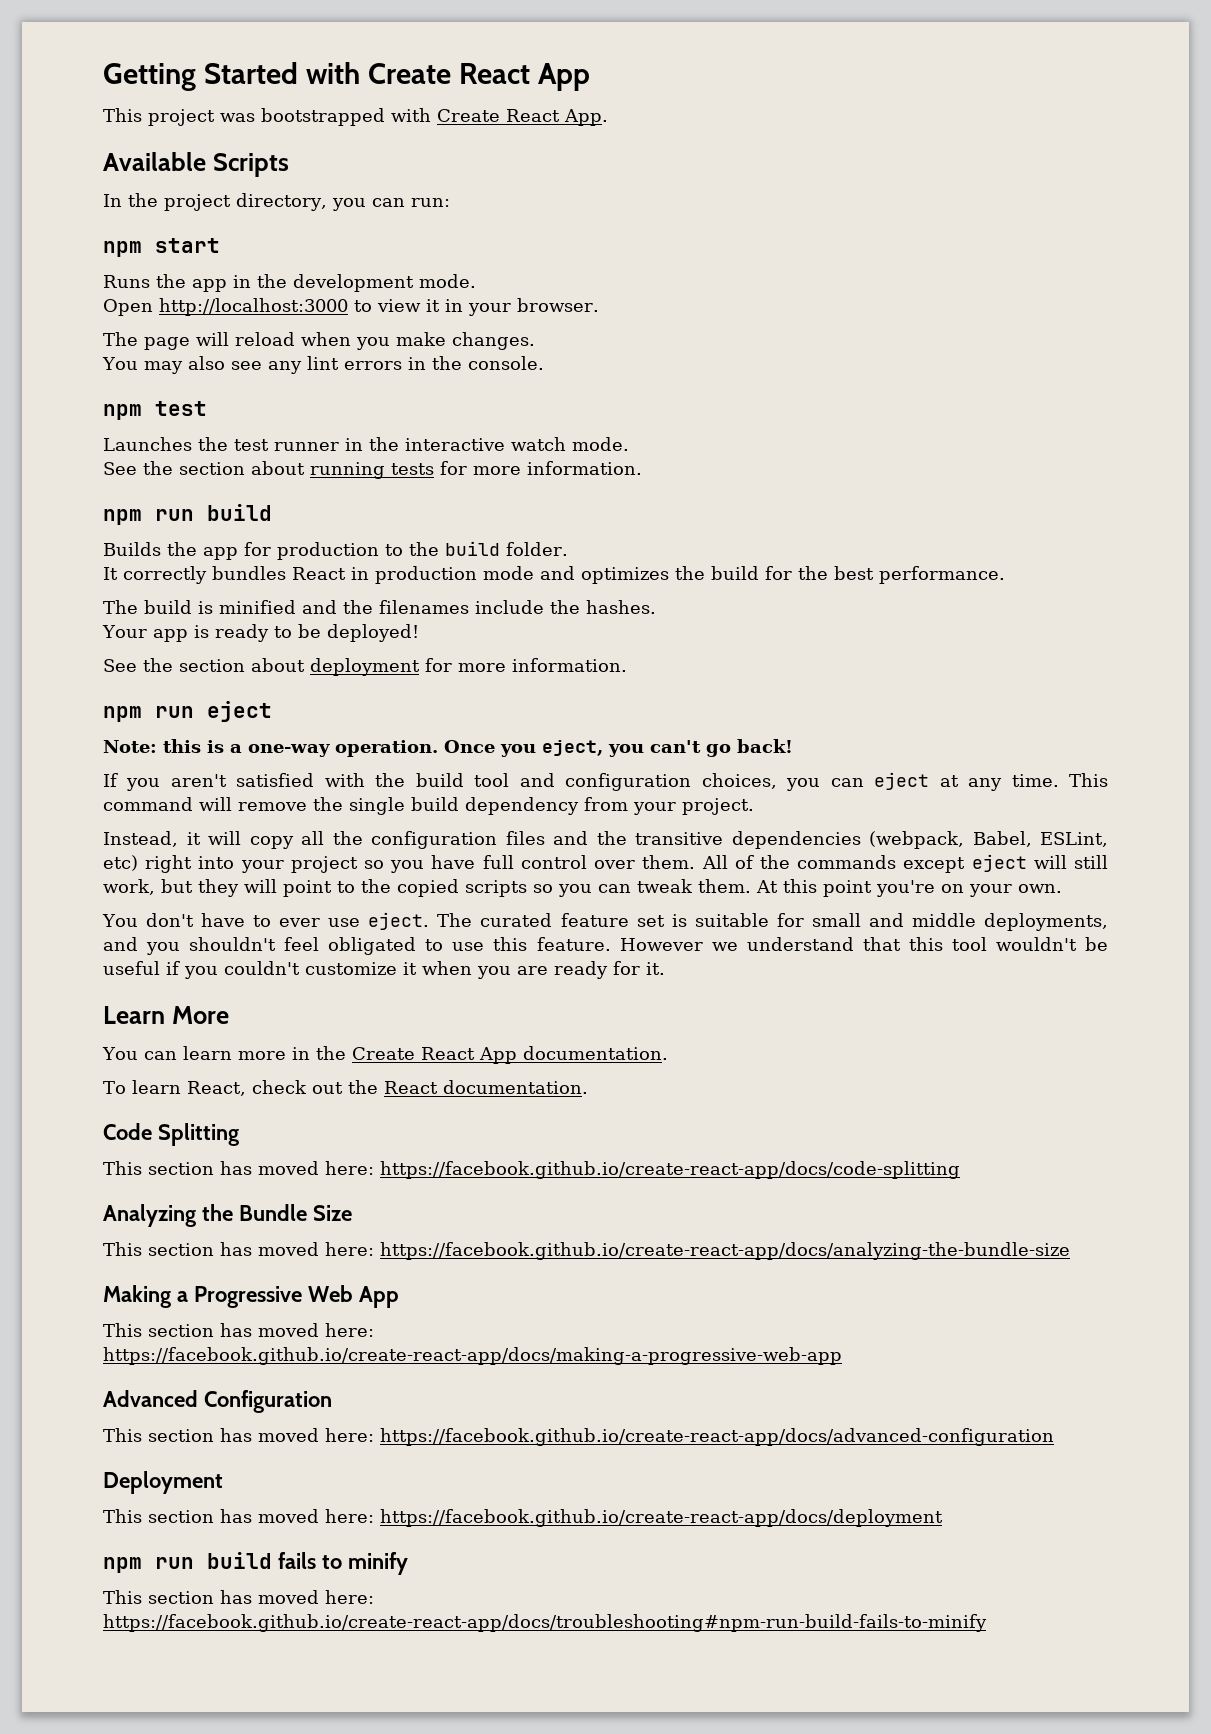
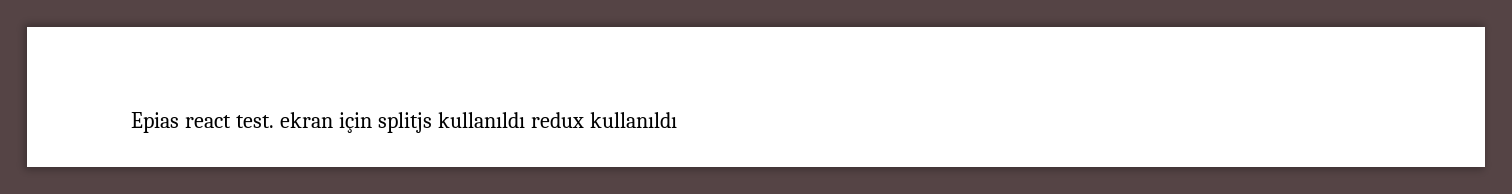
- Getting Started with Create React App
- This project was bootstrapped with Create React App.
- Available Scripts
- In the project directory, you can run:
- npm start
- Runs the app in the development mode.
- Open http://localhost:3000 to view it in your browser.
- The page will reload when you make changes.
- You may also see any lint errors in the console.
- npm test
- Launches the test runner in the interactive watch mode.
- See the section about running tests for more information.
- npm run build
- Builds the app for production to the build folder.
- It correctly bundles React in production mode and optimizes the build for the best performance.
- The build is minified and the filenames include the hashes.
- Your app is ready to be deployed!
- See the section about deployment for more information.
- npm run eject
- Note: this is a one-way operation. Once you eject, you can't go back!
- If you aren't satisfied with the build tool and configuration choices, you can eject at any time. This command will remove the single build dependency from your project.
- Instead, it will copy all the configuration files and the transitive dependencies (webpack, Babel, ESLint, etc) right into your project so you have full control over them. All of the commands except eject will still work, but they will point to the copied scripts so you can tweak them. At this point you're on your own.
- You don't have to ever use eject. The curated feature set is suitable for small and middle deployments, and you shouldn't feel obligated to use this feature. However we understand that this tool wouldn't be useful if you couldn't customize it when you are ready for it.
- Learn More
- You can learn more in the Create React App documentation.
- To learn React, check out the React documentation.
- Code Splitting
- This section has moved here: https://facebook.github.io/create-react-app/docs/code-splitting
- Analyzing the Bundle Size
- This section has moved here: https://facebook.github.io/create-react-app/docs/analyzing-the-bundle-size
- Making a Progressive Web App
- This section has moved here: https://facebook.github.io/create-react-app/docs/making-a-progressive-web-app
- Advanced Configuration
- This section has moved here: https://facebook.github.io/create-react-app/docs/advanced-configuration
- Deployment
- This section has moved here: https://facebook.github.io/create-react-app/docs/deployment
- npm run build fails to minify
- This section has moved here: https://facebook.github.io/create-react-app/docs/troubleshooting#npm-run-build-fails-to-minify
+ Epias react test. ekran için splitjs kullanıldı redux kullanıldı

